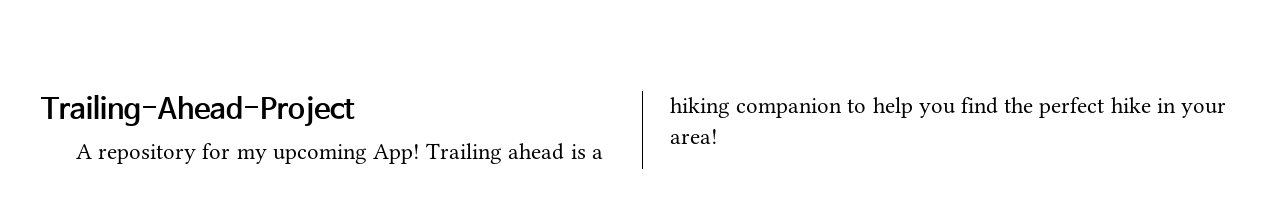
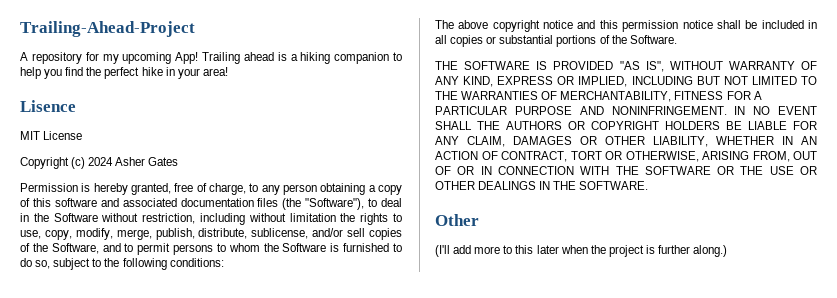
+ Lisence
+ MIT License
+ Copyright (c) 2024 Asher Gates
+ Permission is hereby granted, free of charge, to any person obtaining a copy of this software and associated documentation files (the "Software"), to deal in the Software without restriction, including without limitation the rights to use, copy, modify, merge, publish, distribute, sublicense, and/or sell copies of the Software, and to permit persons to whom the Software is furnished to do so, subject to the following conditions:
+ The above copyright notice and this permission notice shall be included in all copies or substantial portions of the Software.
+ THE SOFTWARE IS PROVIDED "AS IS", WITHOUT WARRANTY OF ANY KIND, EXPRESS OR IMPLIED, INCLUDING BUT NOT LIMITED TO THE WARRANTIES OF MERCHANTABILITY, FITNESS FOR A PARTICULAR PURPOSE AND NONINFRINGEMENT. IN NO EVENT SHALL THE AUTHORS OR COPYRIGHT HOLDERS BE LIABLE FOR ANY CLAIM, DAMAGES OR OTHER LIABILITY, WHETHER IN AN ACTION OF CONTRACT, TORT OR OTHERWISE, ARISING FROM, OUT OF OR IN CONNECTION WITH THE SOFTWARE OR THE USE OR OTHER DEALINGS IN THE SOFTWARE.
+ Other
+ (I'll add more to this later when the project is further along.)

